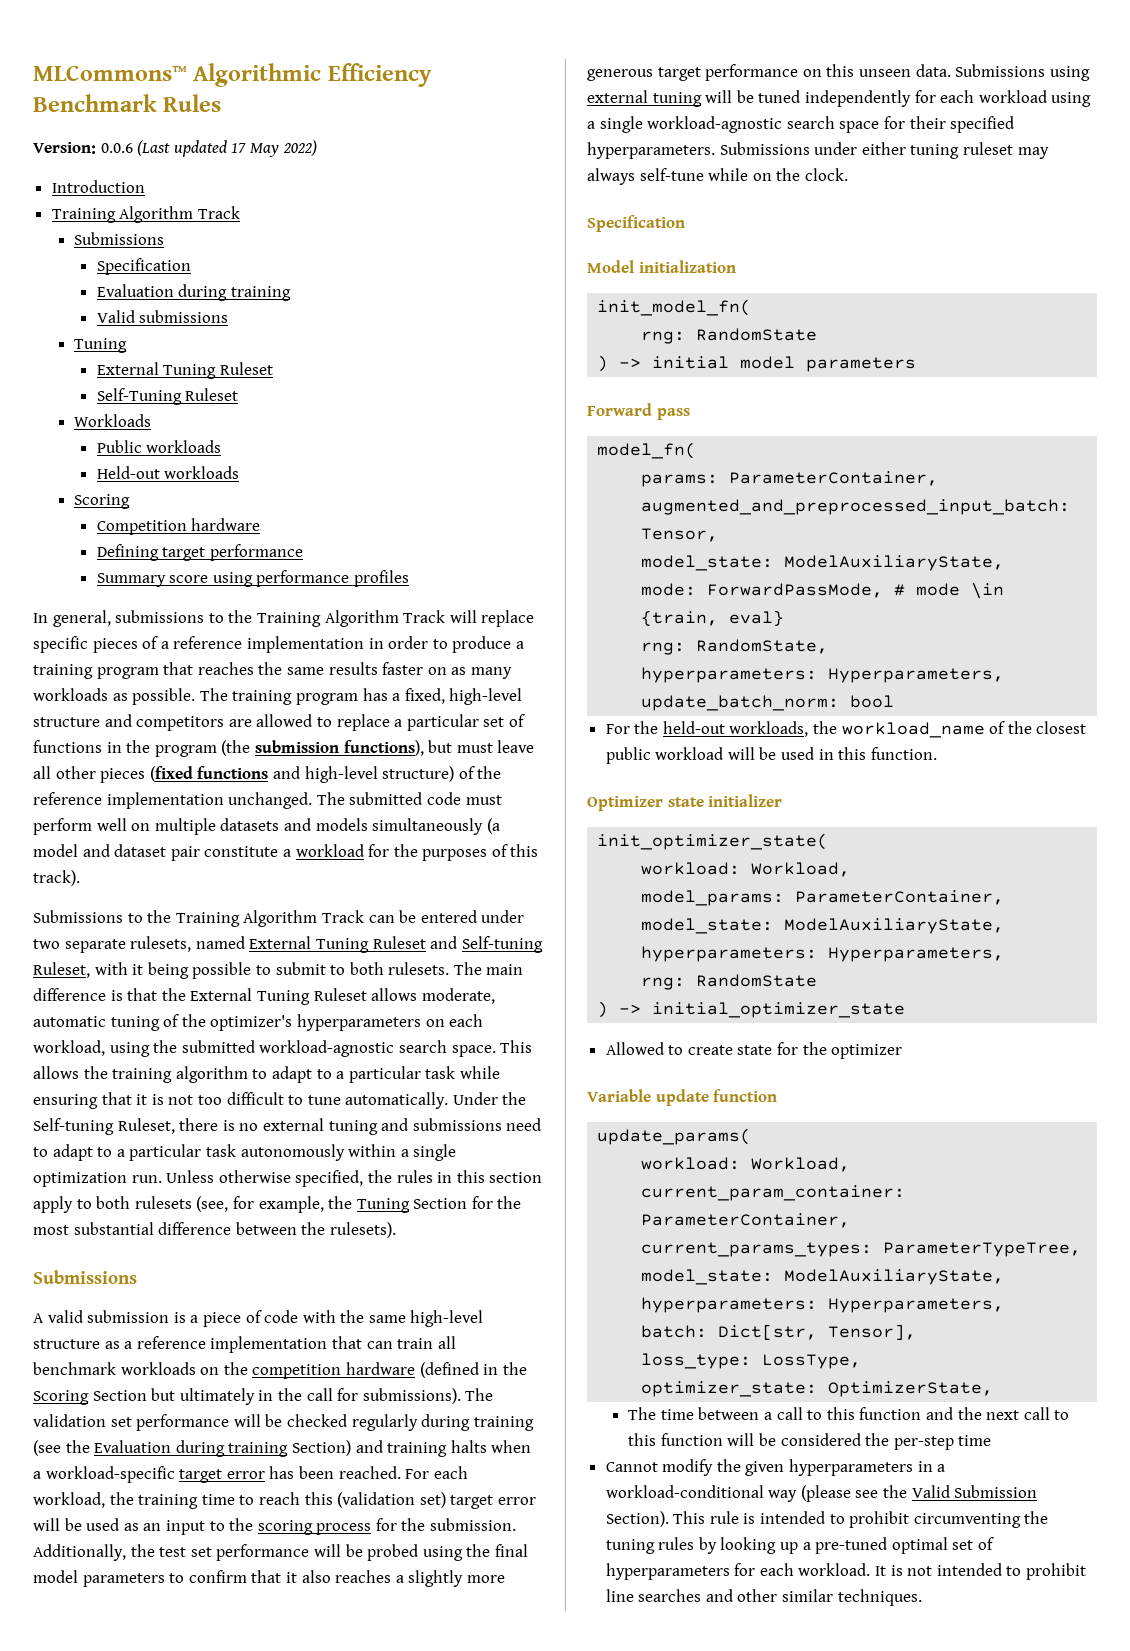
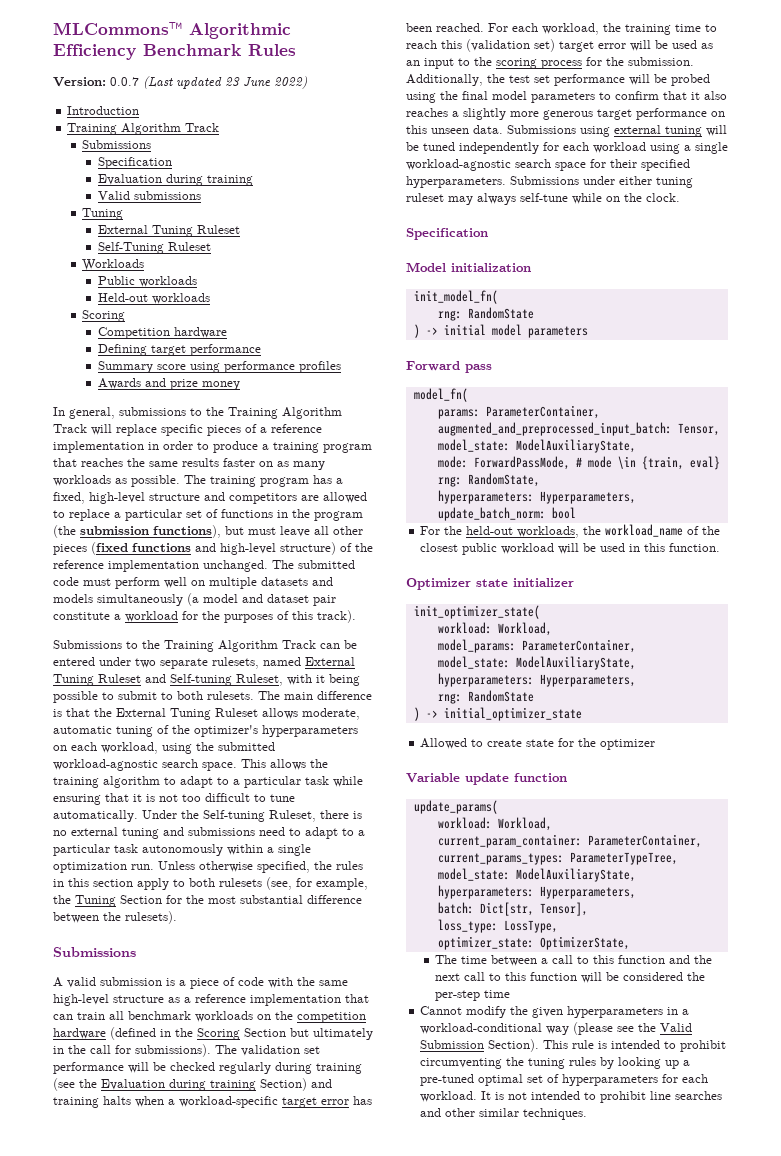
- Version: 0.0.6 (Last updated 17 May 2022)
+ Version: 0.0.7 (Last updated 23 June 2022)
+ Awards and prize money

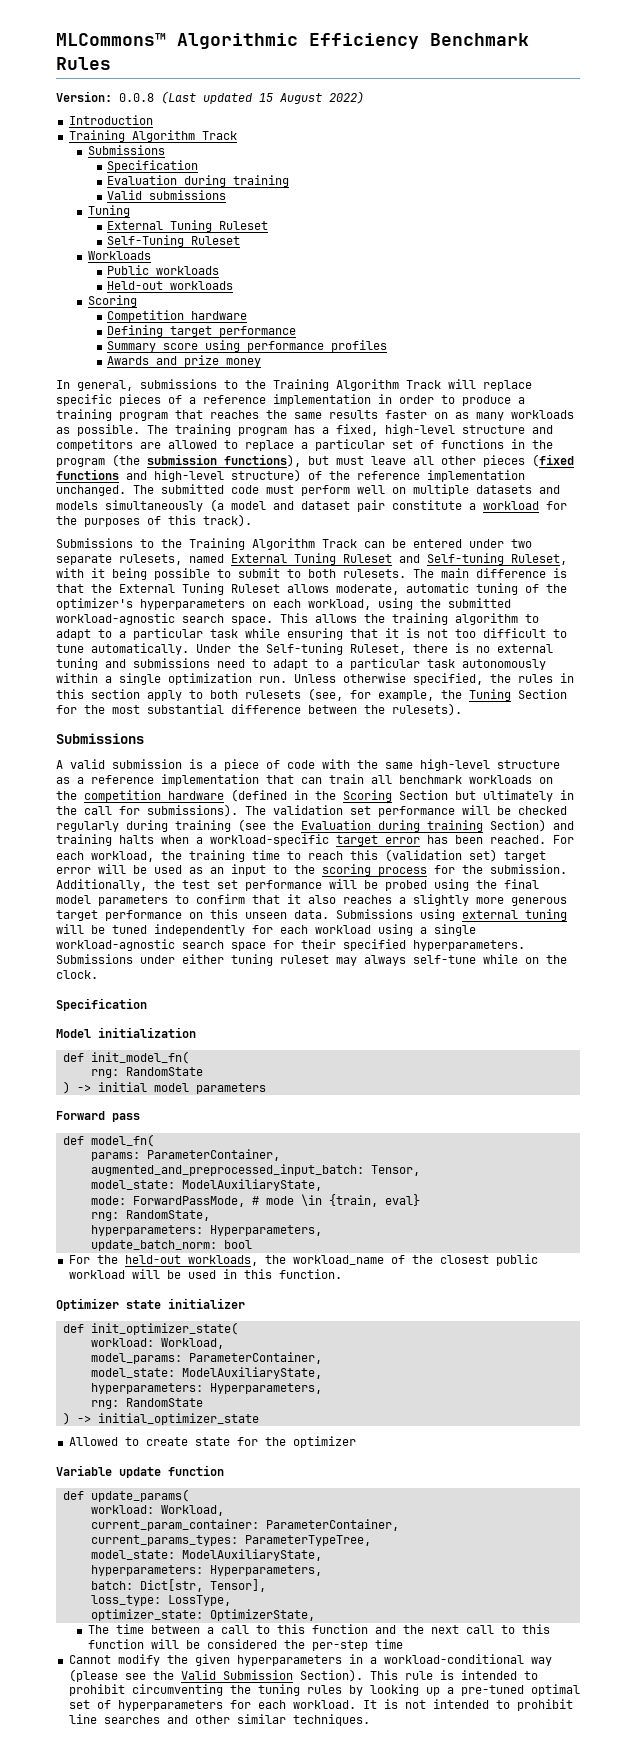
- Version: 0.0.7 (Last updated 23 June 2022)
+ Version: 0.0.8 (Last updated 15 August 2022)
- init_model_fn(
+ def init_model_fn(
- model_fn(
+ def model_fn(
- init_optimizer_state(
+ def init_optimizer_state(
- update_params(
+ def update_params(

